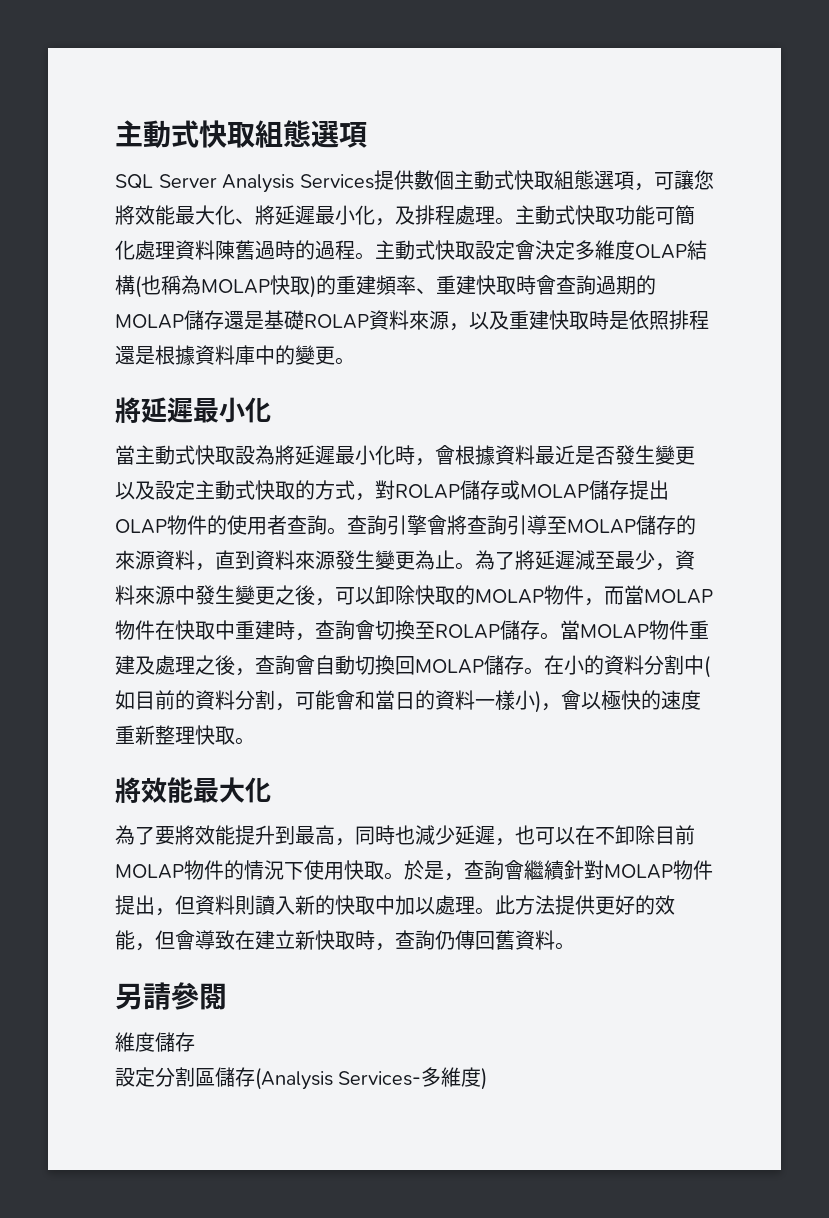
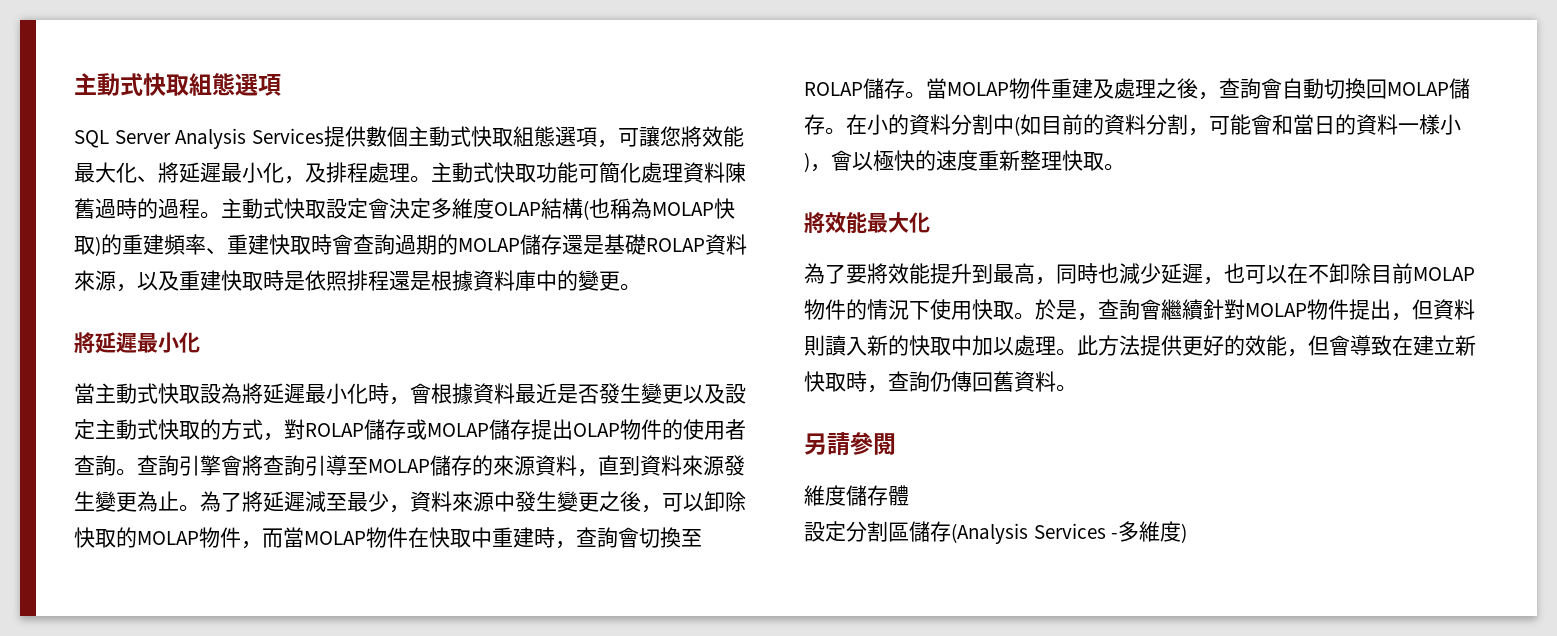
- 維度儲存
+ 維度儲存體
- 設定分割區儲存(Analysis Services-多維度)
+ 設定分割區儲存(Analysis Services -多維度)

